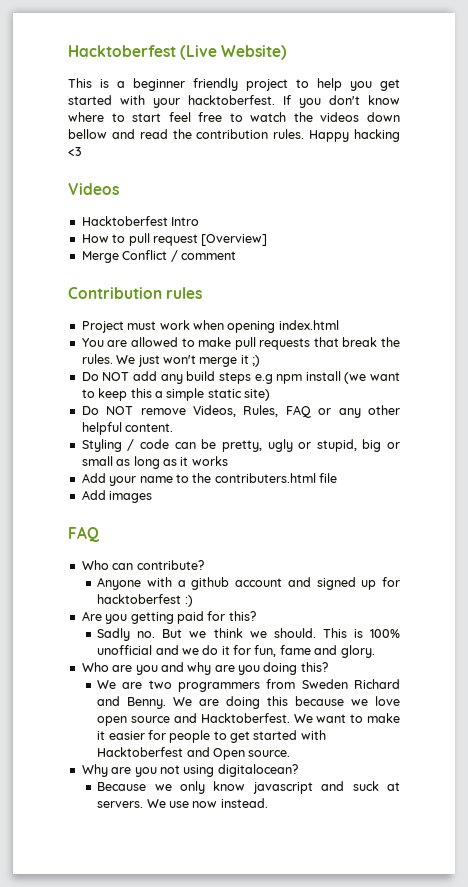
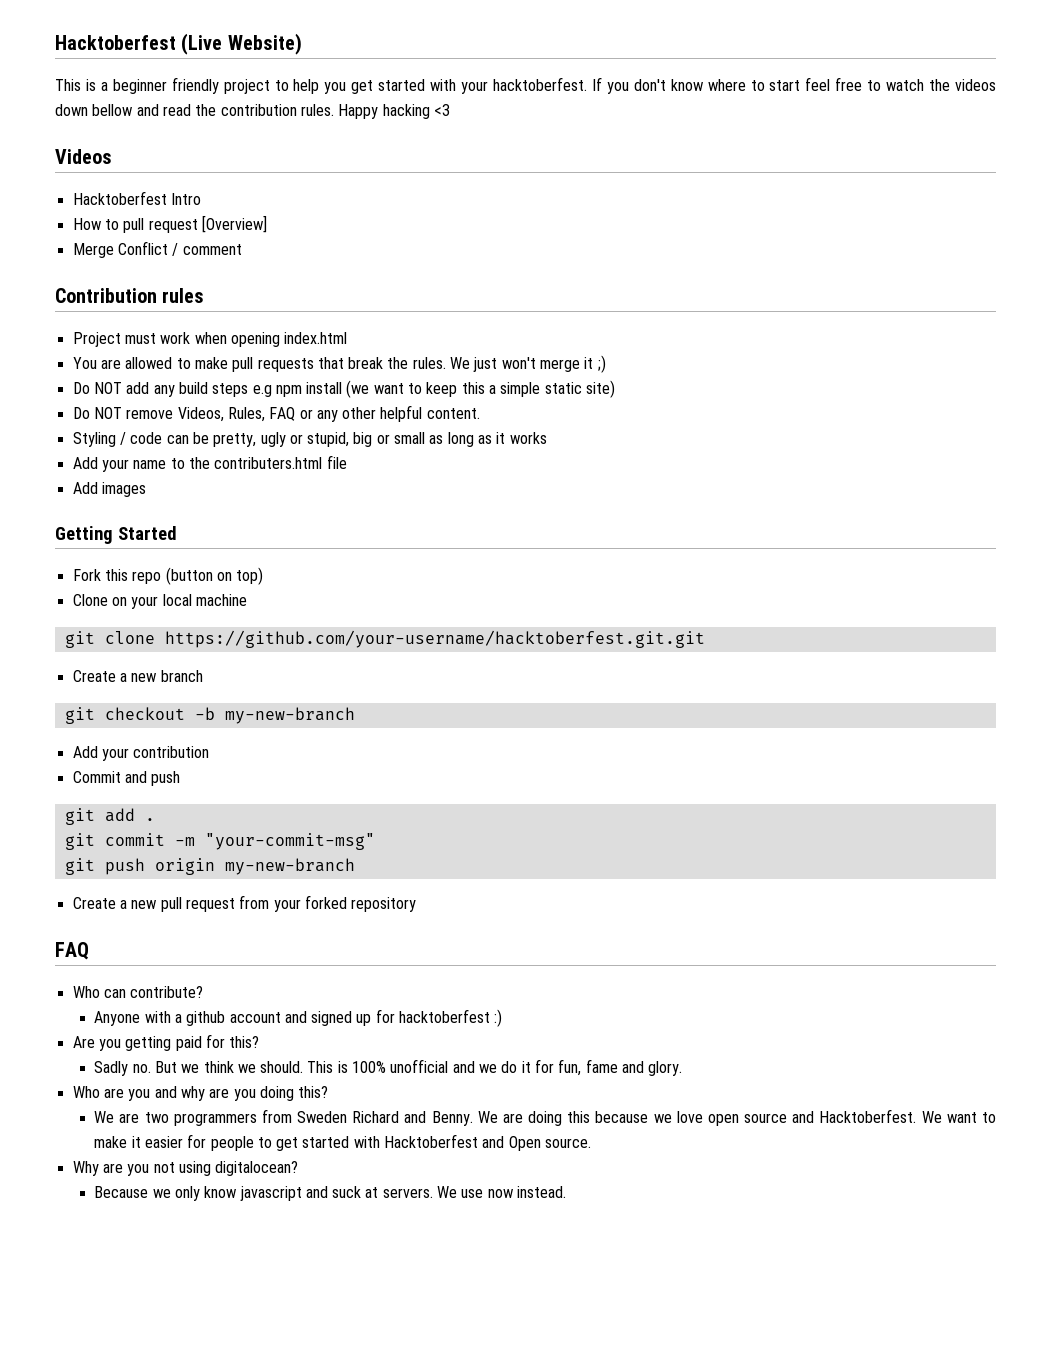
+ Getting Started
+ Fork this repo (button on top)
+ Clone on your local machine
+ git clone https://github.com/your-username/hacktoberfest.git.git
+ Create a new branch
+ git checkout -b my-new-branch
+ Add your contribution
+ Commit and push
+ git add .
+ git commit -m "your-commit-msg"
+ git push origin my-new-branch
+ Create a new pull request from your forked repository

